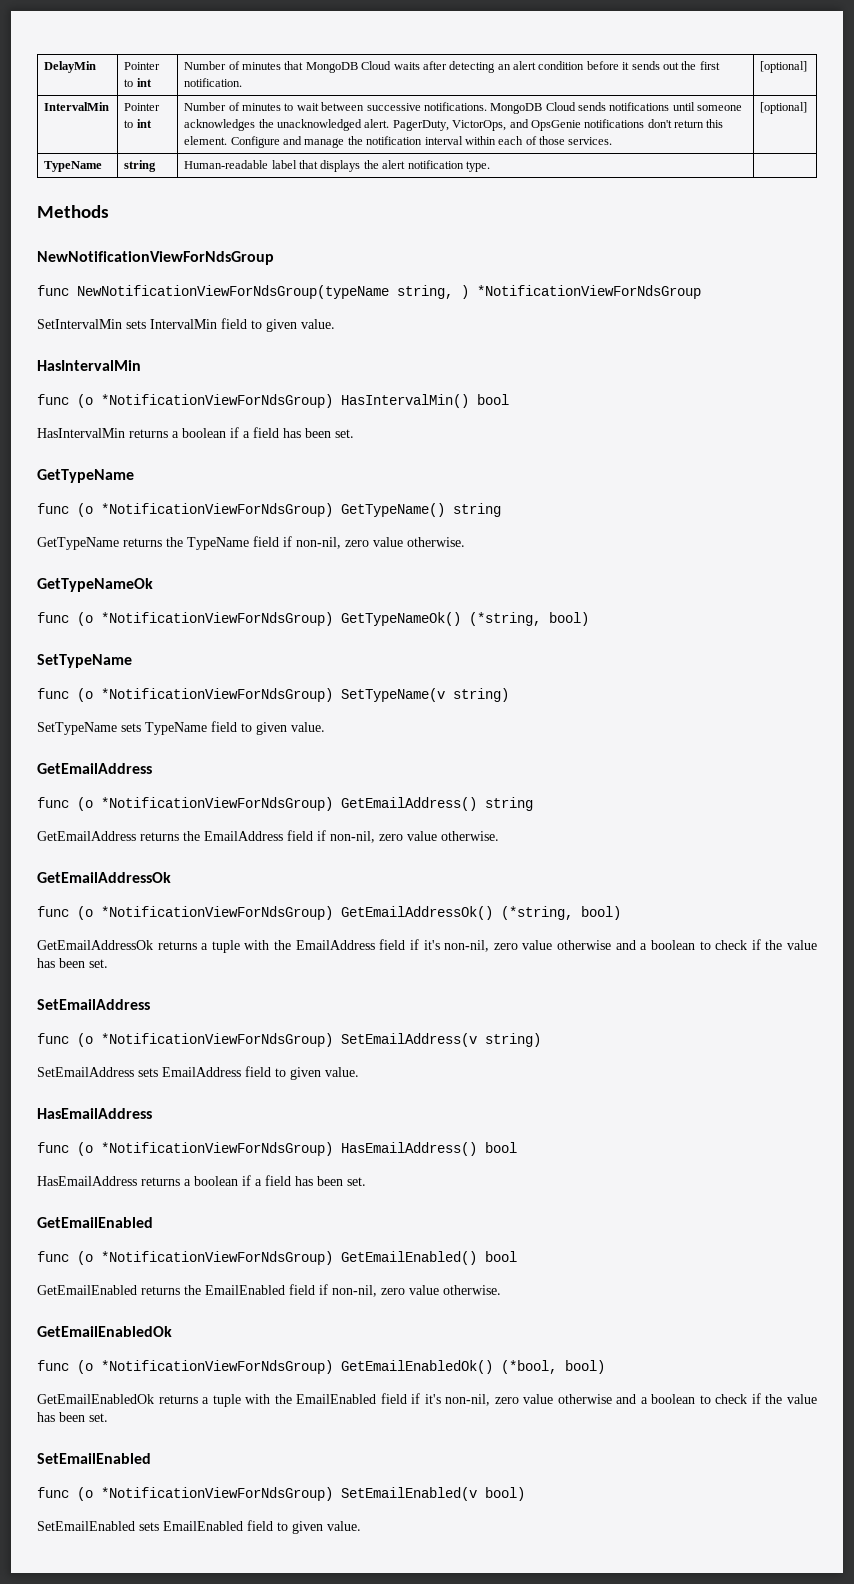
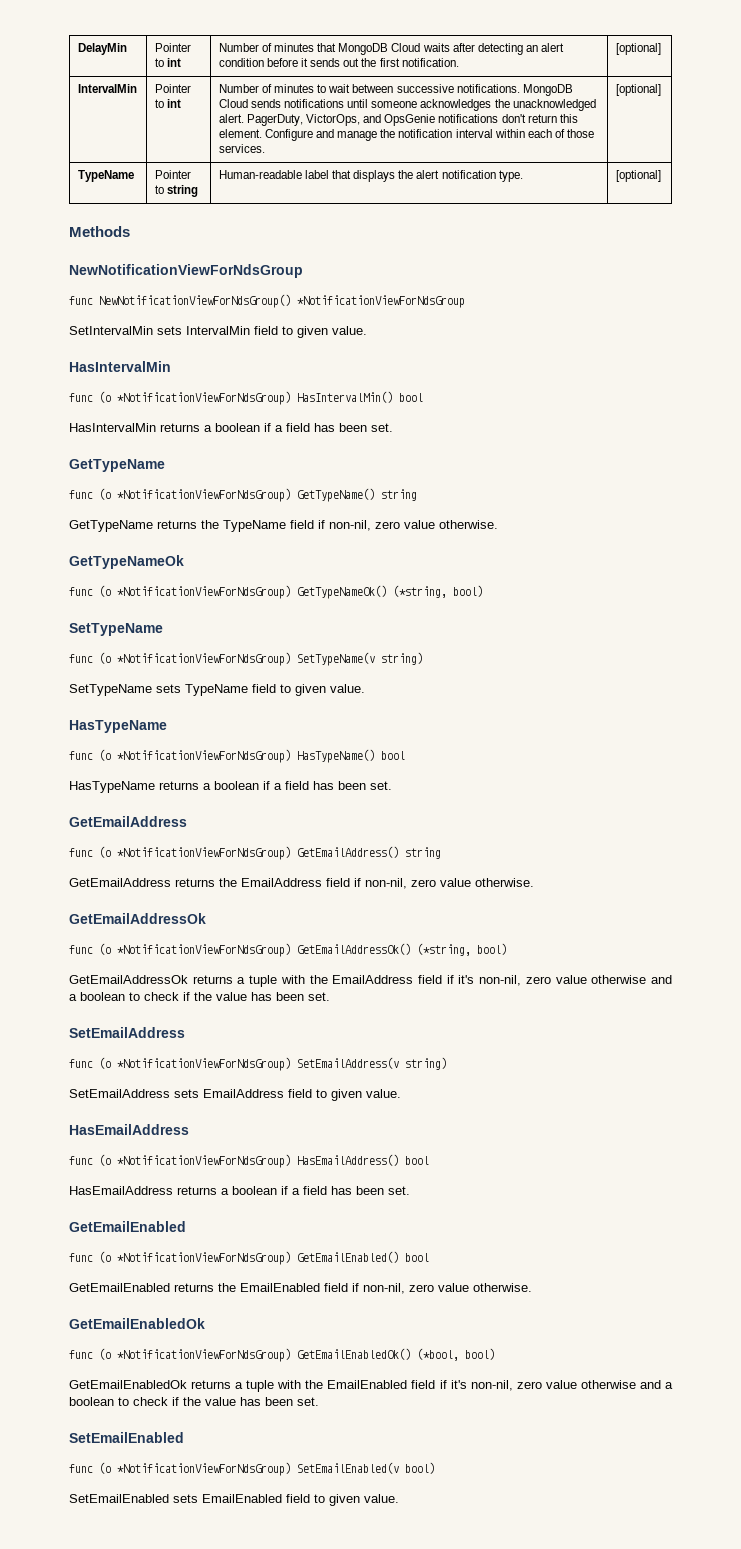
- TypeName | string | Human-readable label that displays the alert notification type. |
+ TypeName | Pointer to string | Human-readable label that displays the alert notification type. | [optional]
- func NewNotificationViewForNdsGroup(typeName string, ) *NotificationViewForNdsGroup
+ func NewNotificationViewForNdsGroup() *NotificationViewForNdsGroup
  SetTypeName sets TypeName field to given value.
+ HasTypeName
+ func (o *NotificationViewForNdsGroup) HasTypeName() bool
+ HasTypeName returns a boolean if a field has been set.

